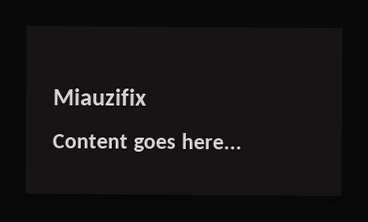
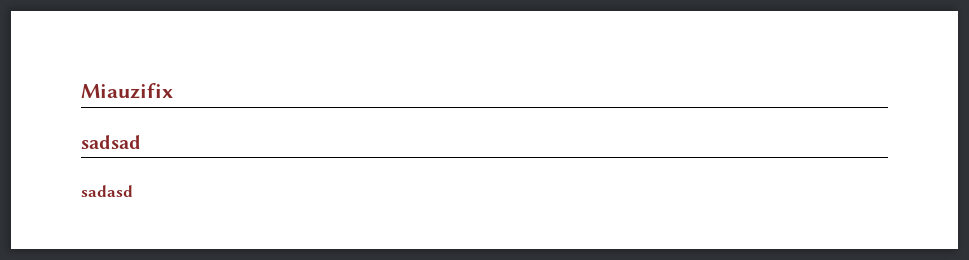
- Content goes here...
+ sadsad
+ sadasd

